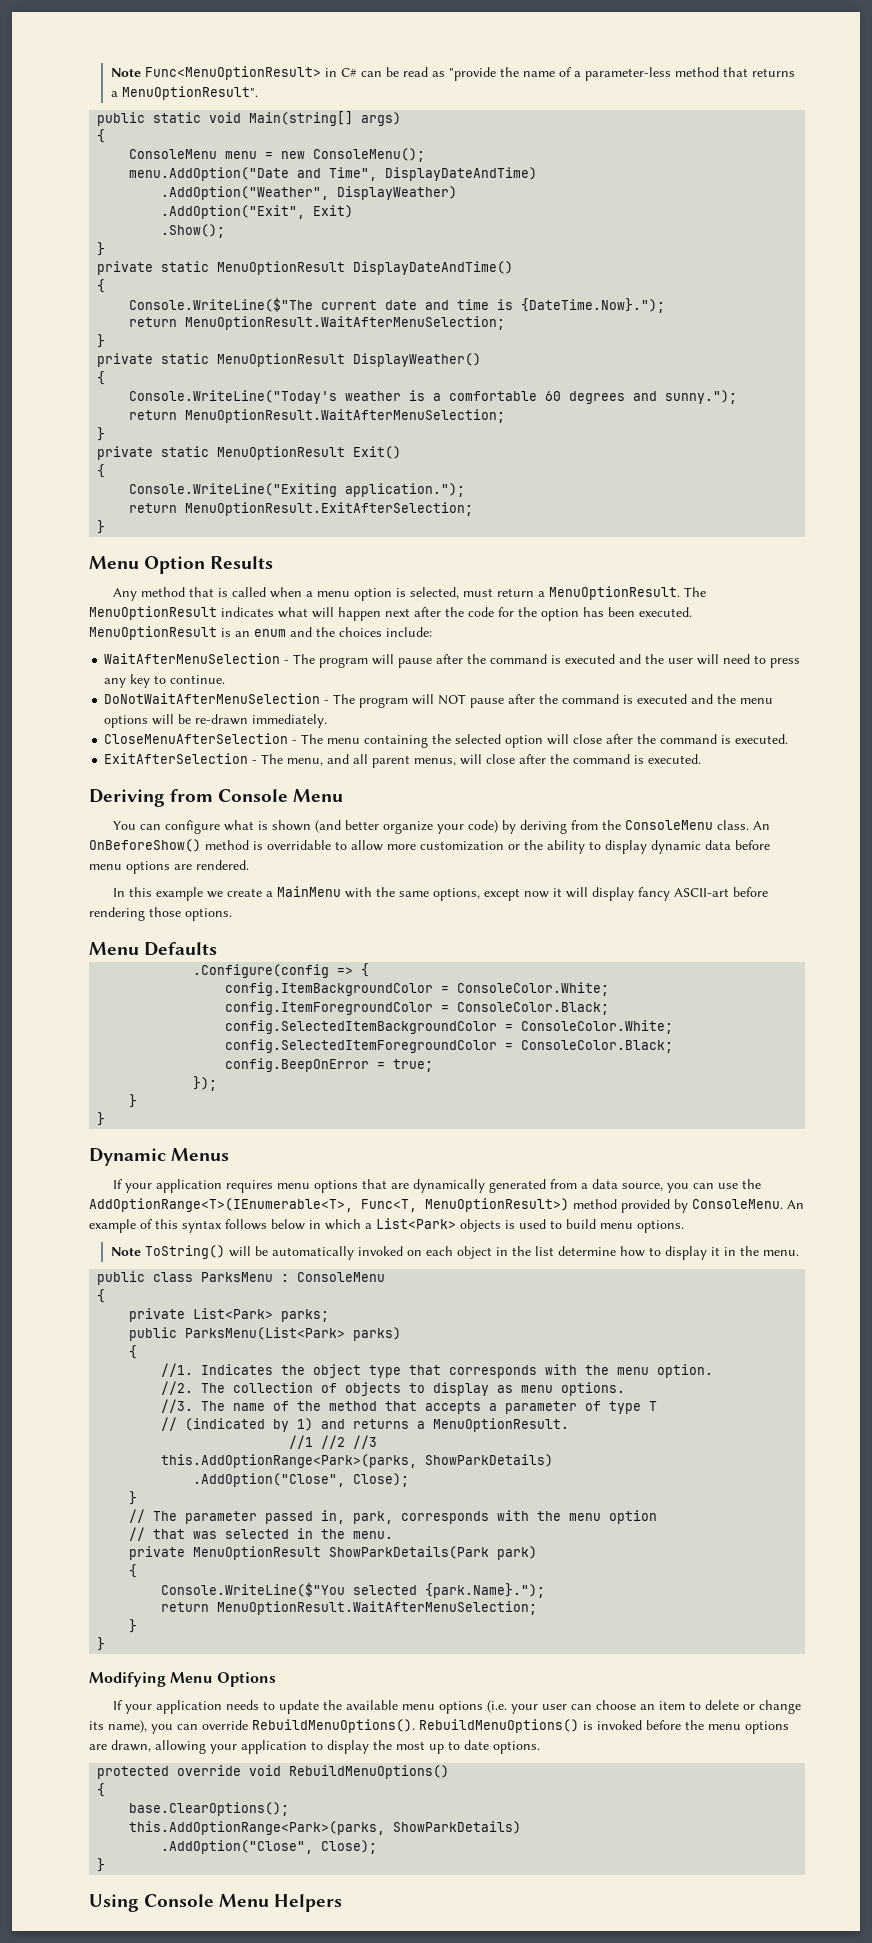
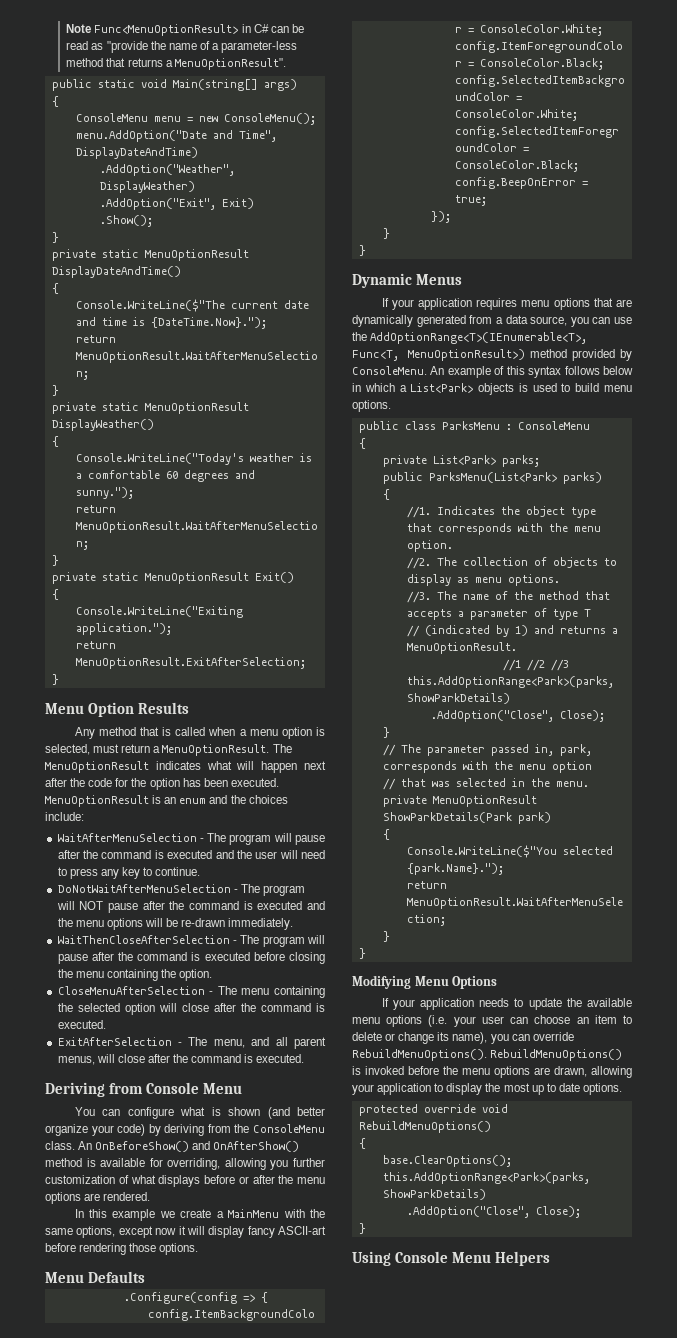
+ WaitThenCloseAfterSelection - The program will pause after the command is executed before closing the menu containing the option.
- An OnBeforeShow() method is overridable to allow more customization or the ability to display dynamic data before menu options are rendered.
+ An OnBeforeShow() and OnAfterShow() method is available for overriding, allowing you further customization of what displays before or after the menu options are rendered.
- Note ToString() will be automatically invoked on each object in the list determine how to display it in the menu.

